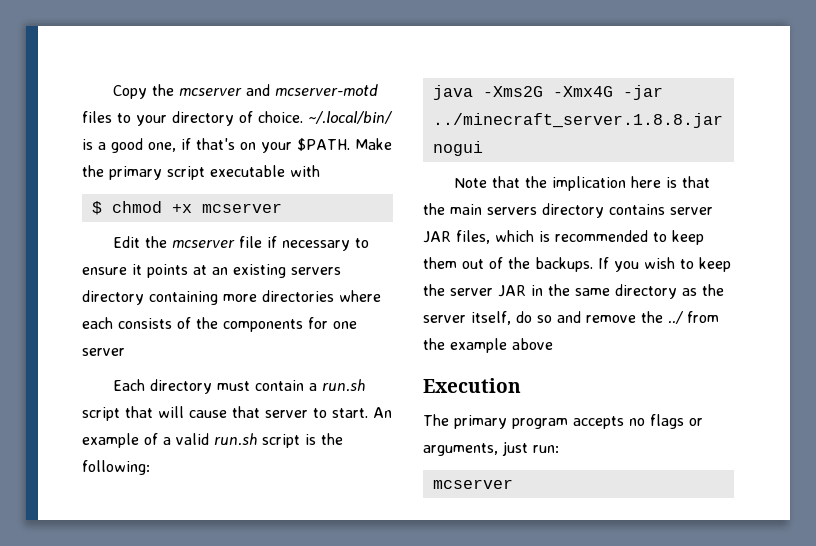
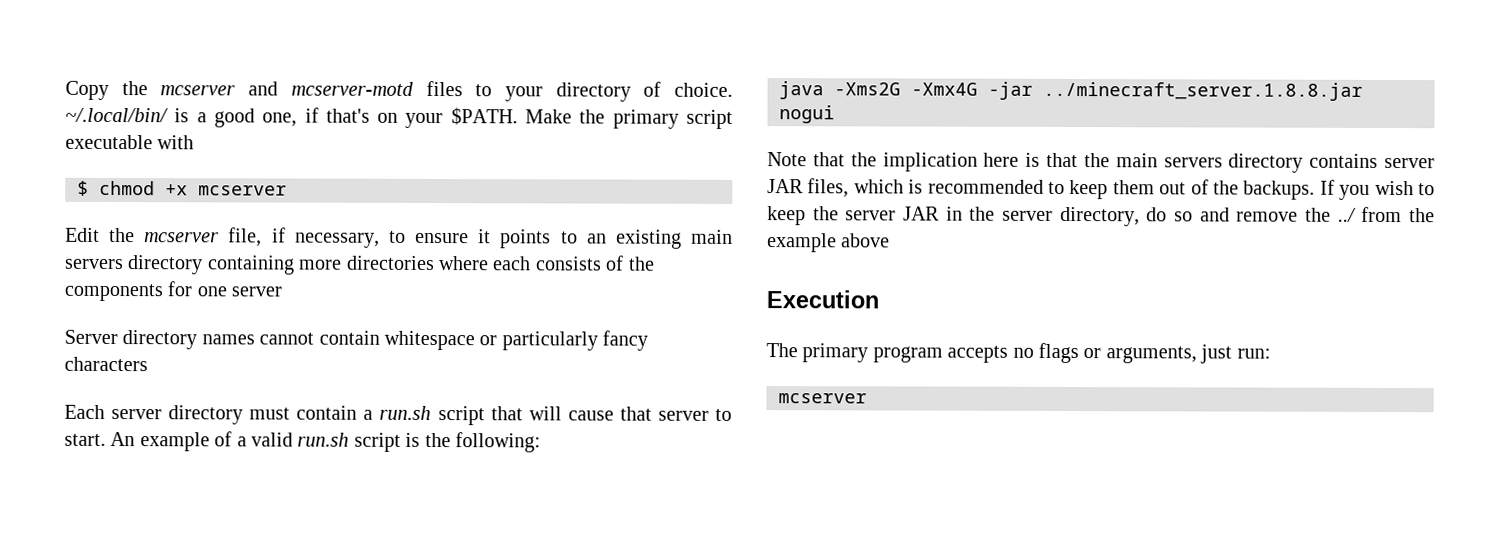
- Edit the mcserver file if necessary to ensure it points at an existing servers directory containing more directories where each consists of the components for one server
+ Edit the mcserver file, if necessary, to ensure it points to an existing main servers directory containing more directories where each consists of the components for one server
+ Server directory names cannot contain whitespace or particularly fancy characters
- Each directory must contain a run.sh script that will cause that server to start.
+ Each server directory must contain a run.sh script that will cause that server to start.
- If you wish to keep the server JAR in the same directory as the server itself, do so and remove the ../ from the example above
+ If you wish to keep the server JAR in the server directory, do so and remove the ../ from the example above

